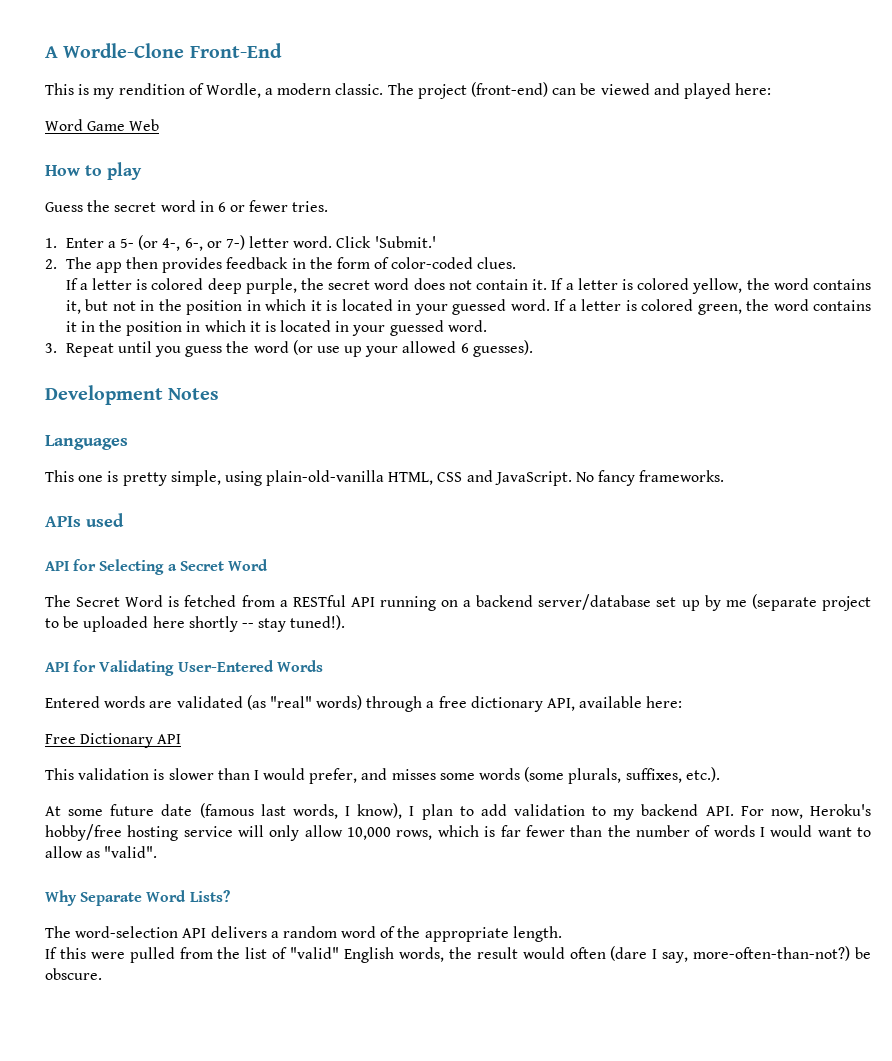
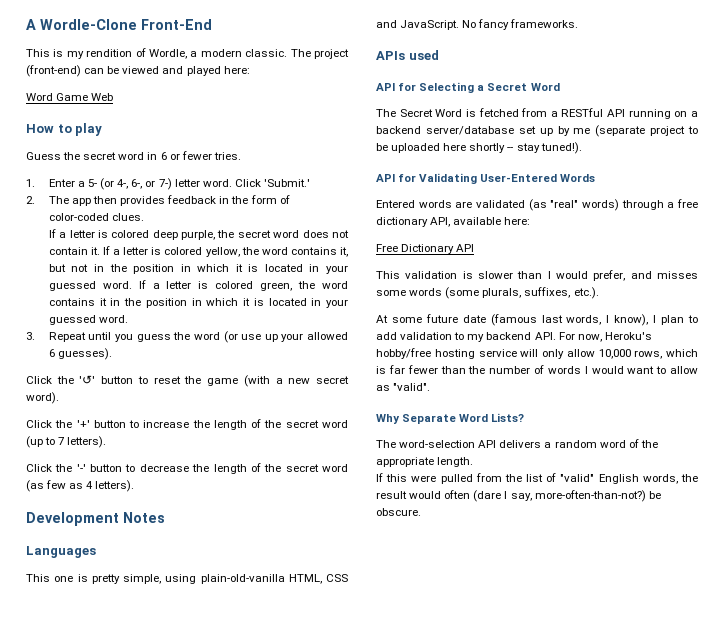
+ Click the '↺' button to reset the game (with a new secret word).
+ Click the '+' button to increase the length of the secret word (up to 7 letters).
+ Click the '-' button to decrease the length of the secret word (as few as 4 letters).

